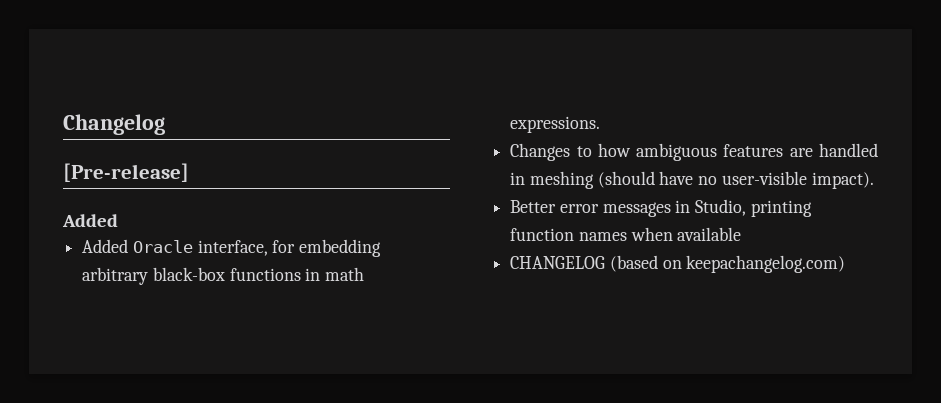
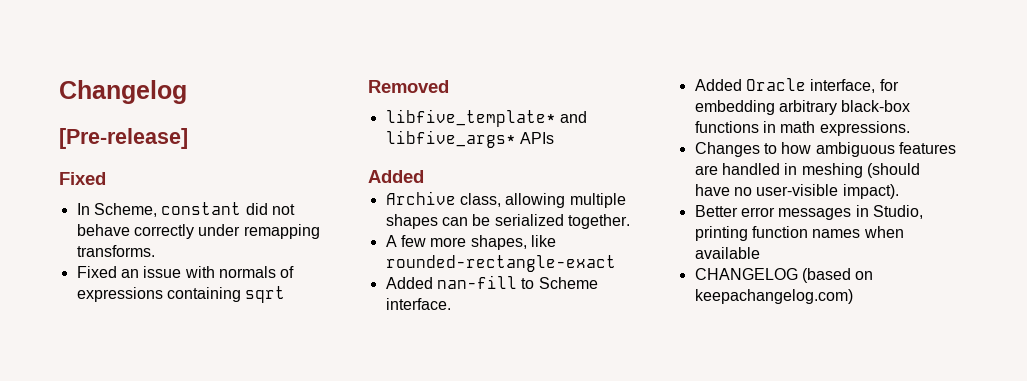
  [Pre-release]
+ Fixed
+ In Scheme, constant did not behave correctly under remapping transforms.
+ Fixed an issue with normals of expressions containing sqrt
+ Removed
+ libfive_template* and libfive_args* APIs
  Added
+ Archive class, allowing multiple shapes can be serialized together.
+ A few more shapes, like rounded-rectangle-exact
+ Added nan-fill to Scheme interface.

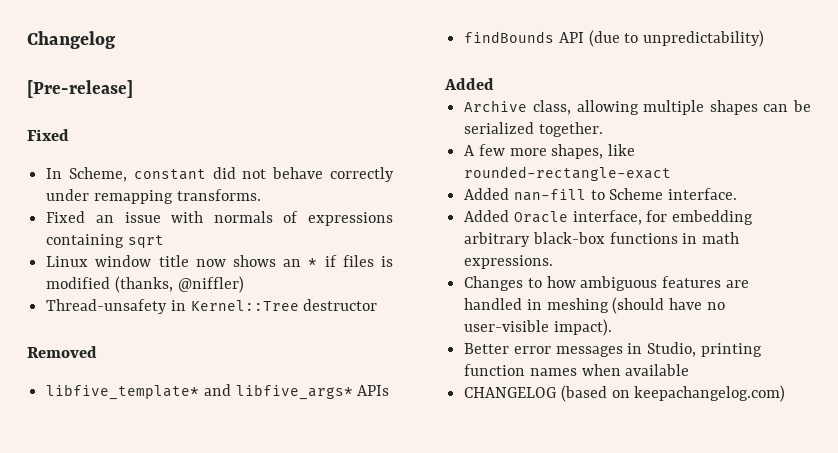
+ Linux window title now shows an * if files is modified (thanks, @niffler)
+ Thread-unsafety in Kernel::Tree destructor
+ findBounds API (due to unpredictability)

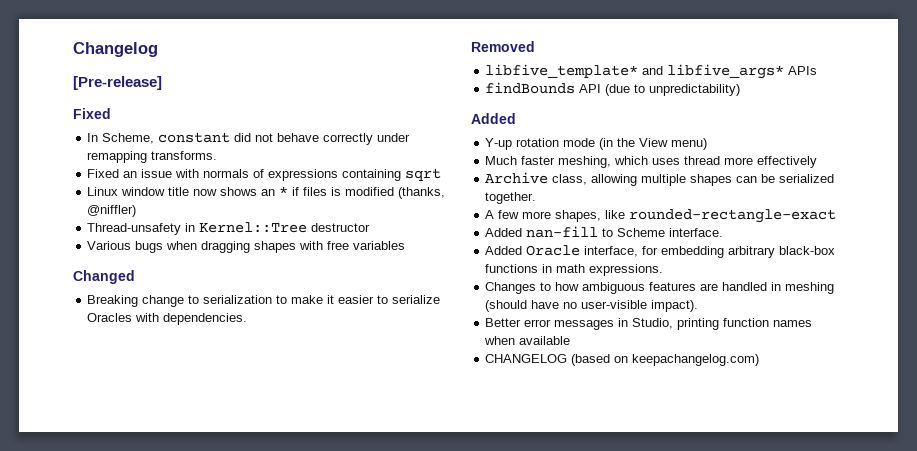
+ Various bugs when dragging shapes with free variables
+ Changed
+ Breaking change to serialization to make it easier to serialize Oracles with dependencies.
+ Y-up rotation mode (in the View menu)
+ Much faster meshing, which uses thread more effectively

